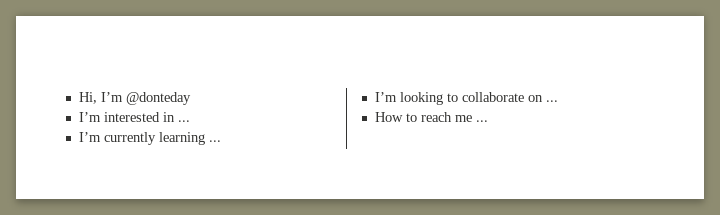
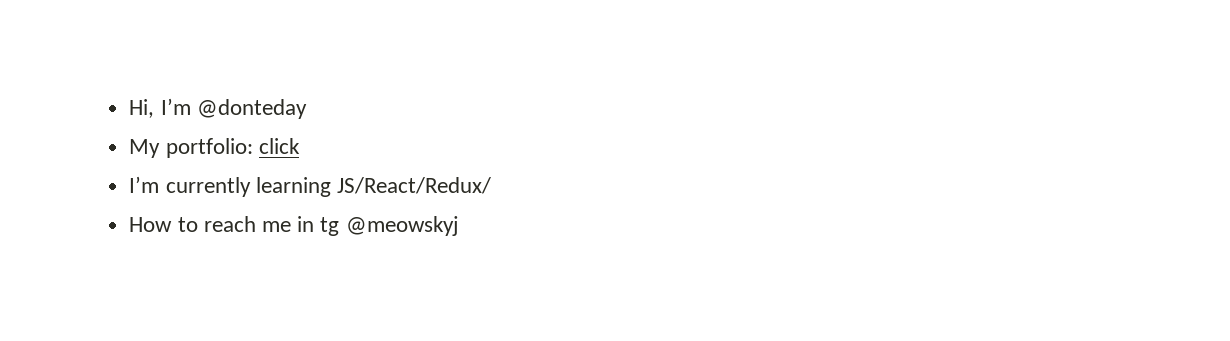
- I’m interested in ...
+ My portfolio: click
- I’m currently learning ...
- I’m looking to collaborate on ...
+ I’m currently learning JS/React/Redux/
- How to reach me ...
+ How to reach me in tg @meowskyj

